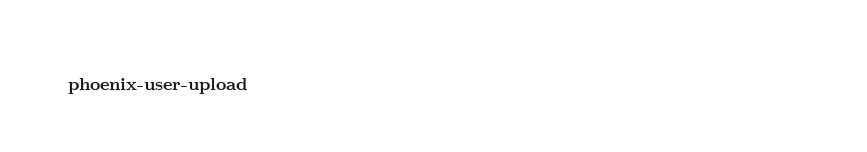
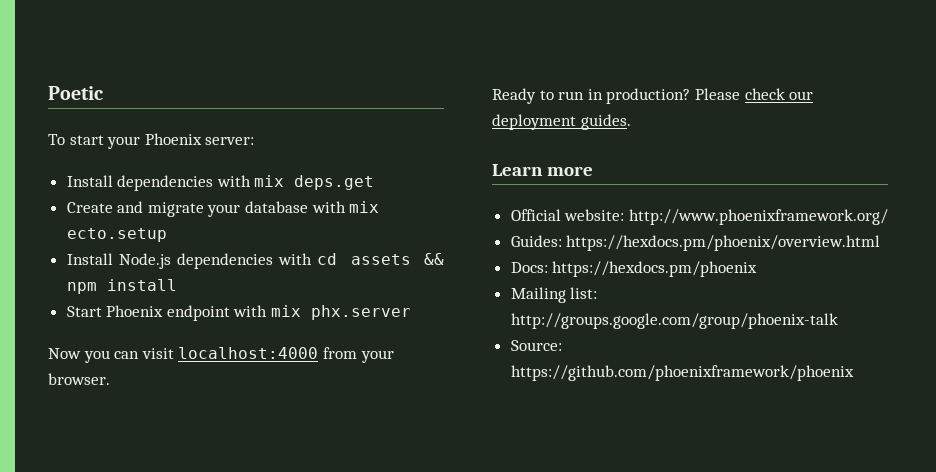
- phoenix-user-upload
+ Poetic
+ To start your Phoenix server:
+ Install dependencies with mix deps.get
+ Create and migrate your database with mix ecto.setup
+ Install Node.js dependencies with cd assets && npm install
+ Start Phoenix endpoint with mix phx.server
+ Now you can visit localhost:4000 from your browser.
+ Ready to run in production? Please check our deployment guides.
+ Learn more
+ Official website: http://www.phoenixframework.org/
+ Guides: https://hexdocs.pm/phoenix/overview.html
+ Docs: https://hexdocs.pm/phoenix
+ Mailing list: http://groups.google.com/group/phoenix-talk
+ Source: https://github.com/phoenixframework/phoenix

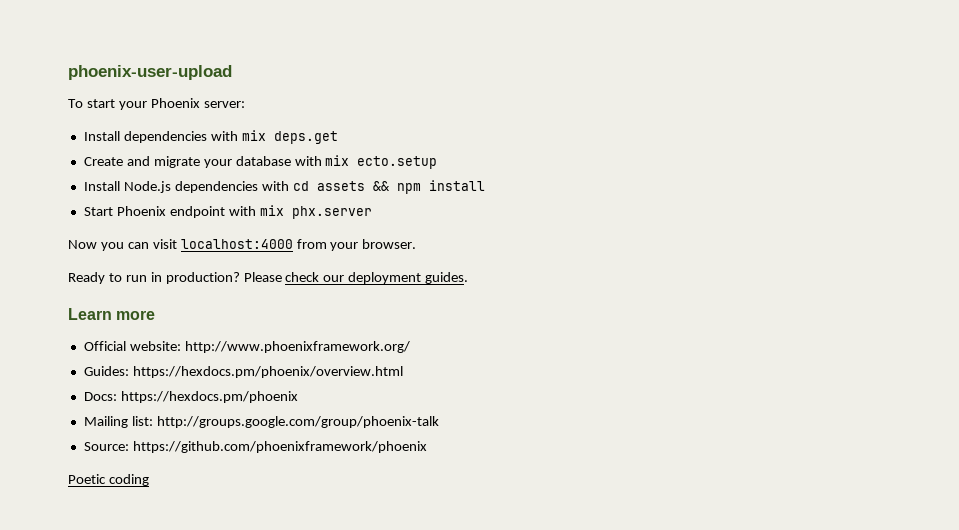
- Poetic
+ phoenix-user-upload
+ Poetic coding

